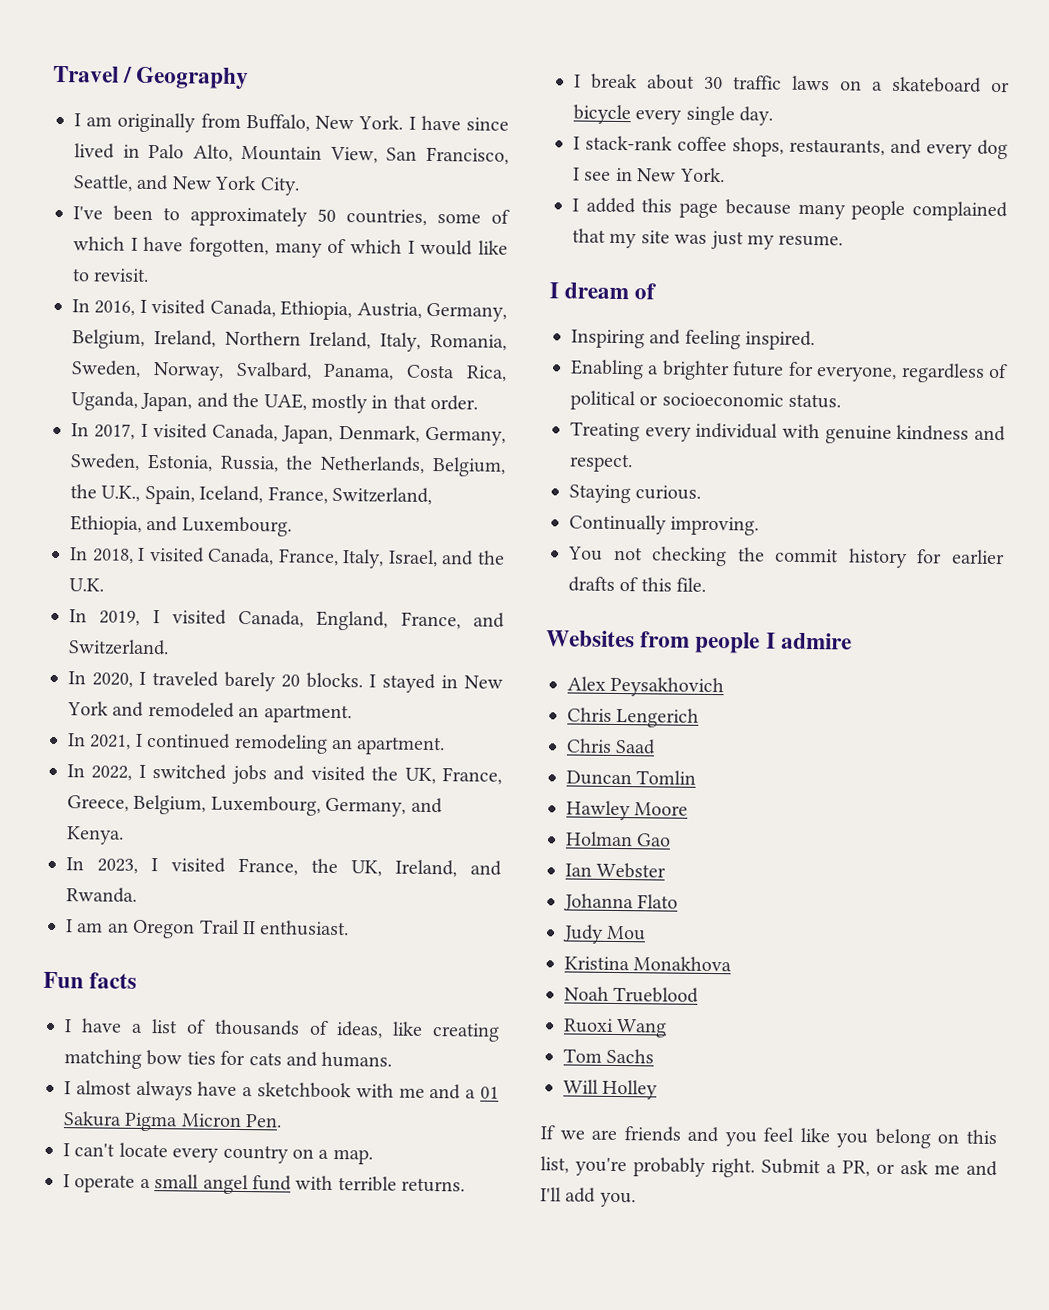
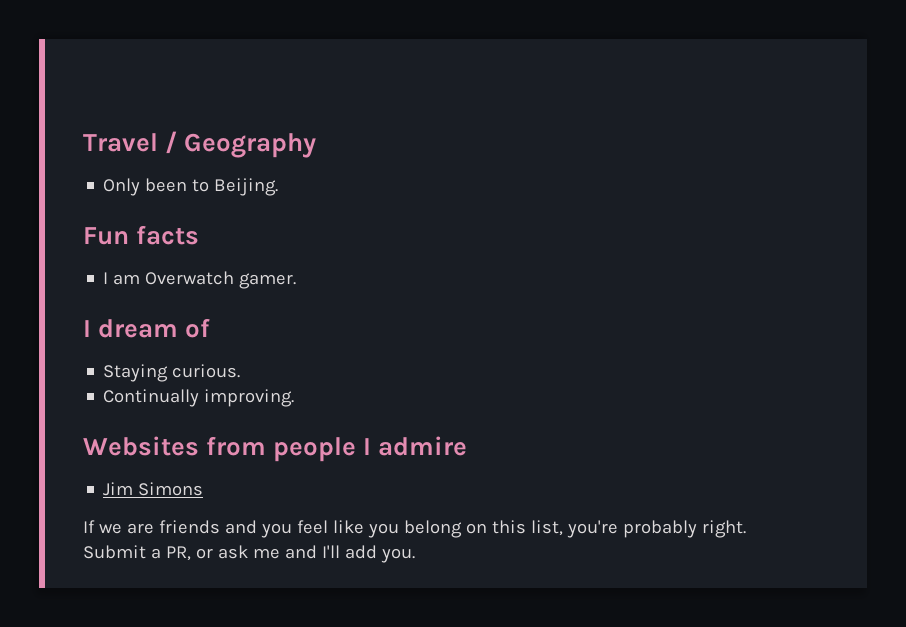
- I am originally from Buffalo, New York. I have since lived in Palo Alto, Mountain View, San Francisco, Seattle, and New York City.
- I've been to approximately 50 countries, some of which I have forgotten, many of which I would like to revisit.
- In 2016, I visited Canada, Ethiopia, Austria, Germany, Belgium, Ireland, Northern Ireland, Italy, Romania, Sweden, Norway, Svalbard, Panama, Costa Rica, Uganda, Japan, and the UAE, mostly in that order.
- In 2017, I visited Canada, Japan, Denmark, Germany, Sweden, Estonia, Russia, the Netherlands, Belgium, the U.K., Spain, Iceland, France, Switzerland, Ethiopia, and Luxembourg.
- In 2018, I visited Canada, France, Italy, Israel, and the U.K.
- In 2019, I visited Canada, England, France, and Switzerland.
- In 2020, I traveled barely 20 blocks. I stayed in New York and remodeled an apartment.
- In 2021, I continued remodeling an apartment.
- In 2022, I switched jobs and visited the UK, France, Greece, Belgium, Luxembourg, Germany, and Kenya.
- In 2023, I visited France, the UK, Ireland, and Rwanda.
- I am an Oregon Trail II enthusiast.
+ Only been to Beijing.
  Fun facts
- I have a list of thousands of ideas, like creating matching bow ties for cats and humans.
- I almost always have a sketchbook with me and a 01 Sakura Pigma Micron Pen.
- I can't locate every country on a map.
- I operate a small angel fund with terrible returns.
- I break about 30 traffic laws on a skateboard or bicycle every single day.
- I stack-rank coffee shops, restaurants, and every dog I see in New York.
- I added this page because many people complained that my site was just my resume.
+ I am Overwatch gamer.
  I dream of
- Inspiring and feeling inspired.
- Enabling a brighter future for everyone, regardless of political or socioeconomic status.
- Treating every individual with genuine kindness and respect.
  Staying curious.
  Continually improving.
- You not checking the commit history for earlier drafts of this file.
- Alex Peysakhovich
- Chris Lengerich
- Chris Saad
- Duncan Tomlin
- Hawley Moore
- Holman Gao
- Ian Webster
- Johanna Flato
- Judy Mou
- Kristina Monakhova
- Noah Trueblood
- Ruoxi Wang
- Tom Sachs
- Will Holley
+ Jim Simons

